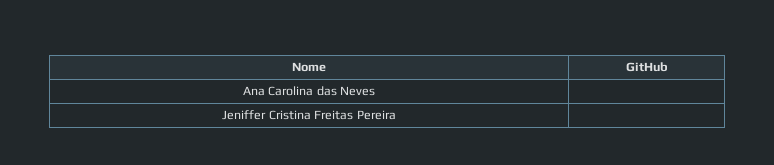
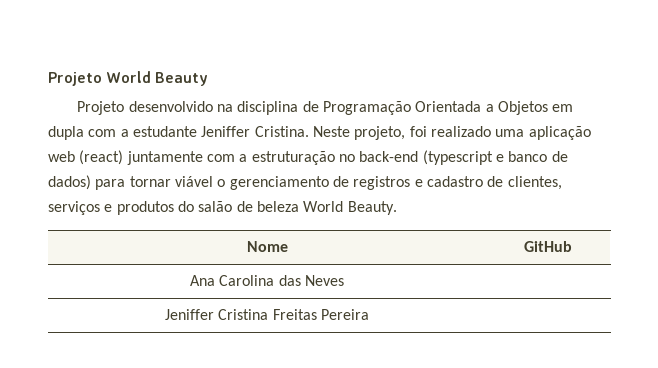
+ Projeto World Beauty
+ Projeto desenvolvido na disciplina de Programação Orientada a Objetos em dupla com a estudante Jeniffer Cristina. Neste projeto, foi realizado uma aplicação web (react) juntamente com a estruturação no back-end (typescript e banco de dados) para tornar viável o gerenciamento de registros e cadastro de clientes, serviços e produtos do salão de beleza World Beauty.

